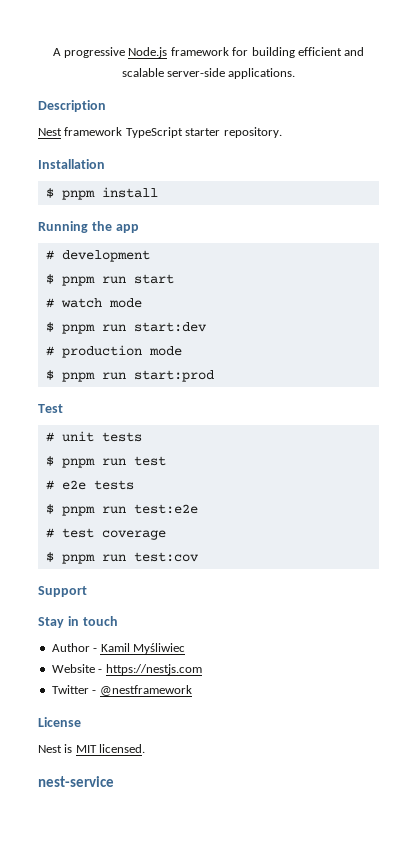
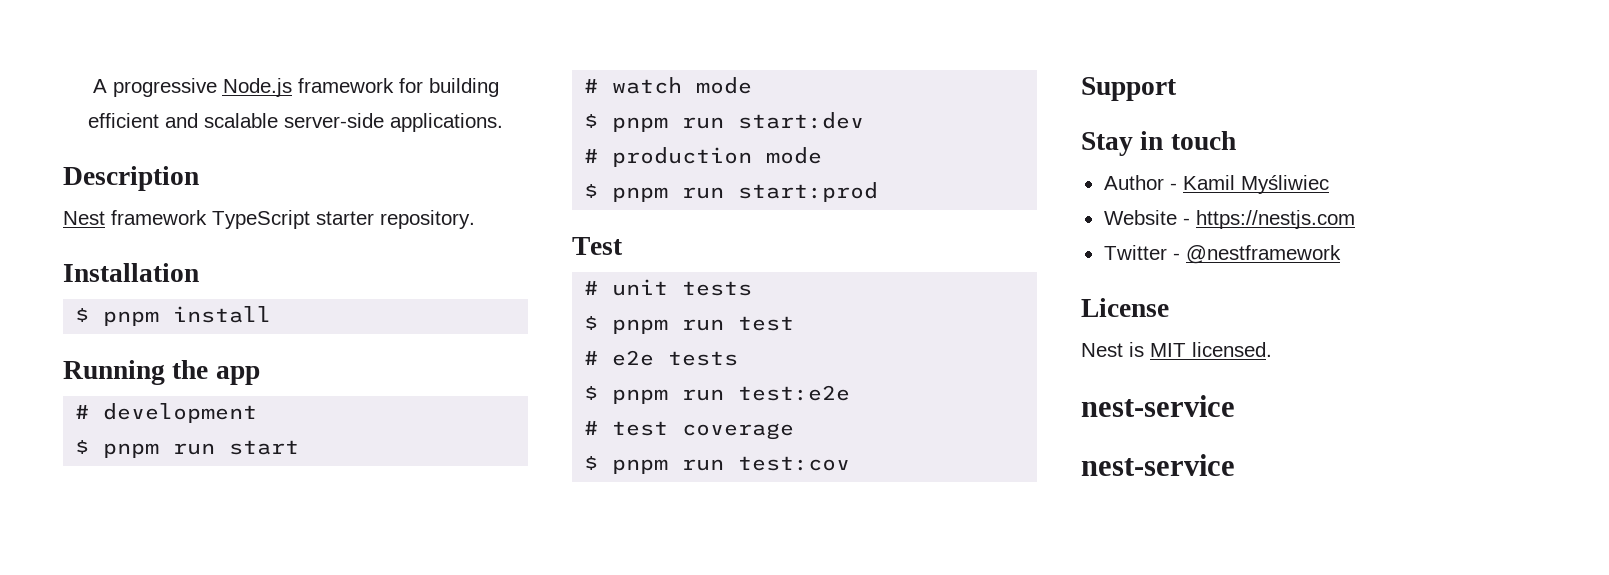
  Nest is MIT licensed.
+ nest-service

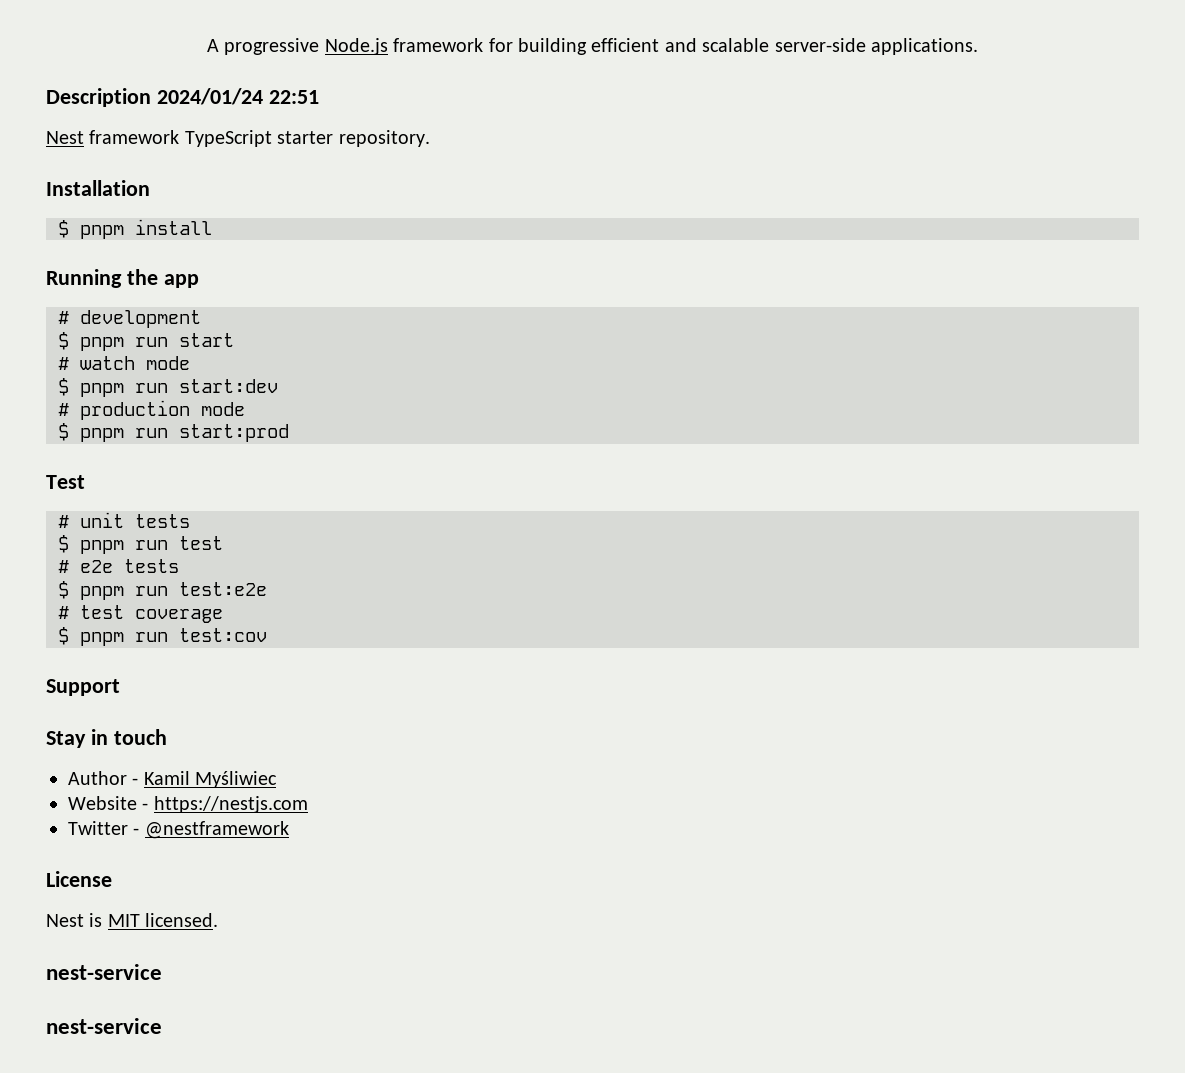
- Description
+ Description 2024/01/24 22:51

